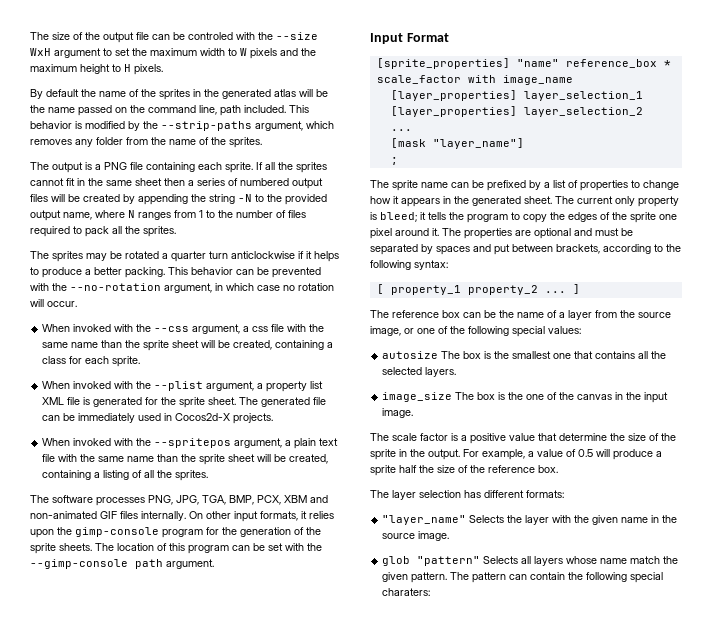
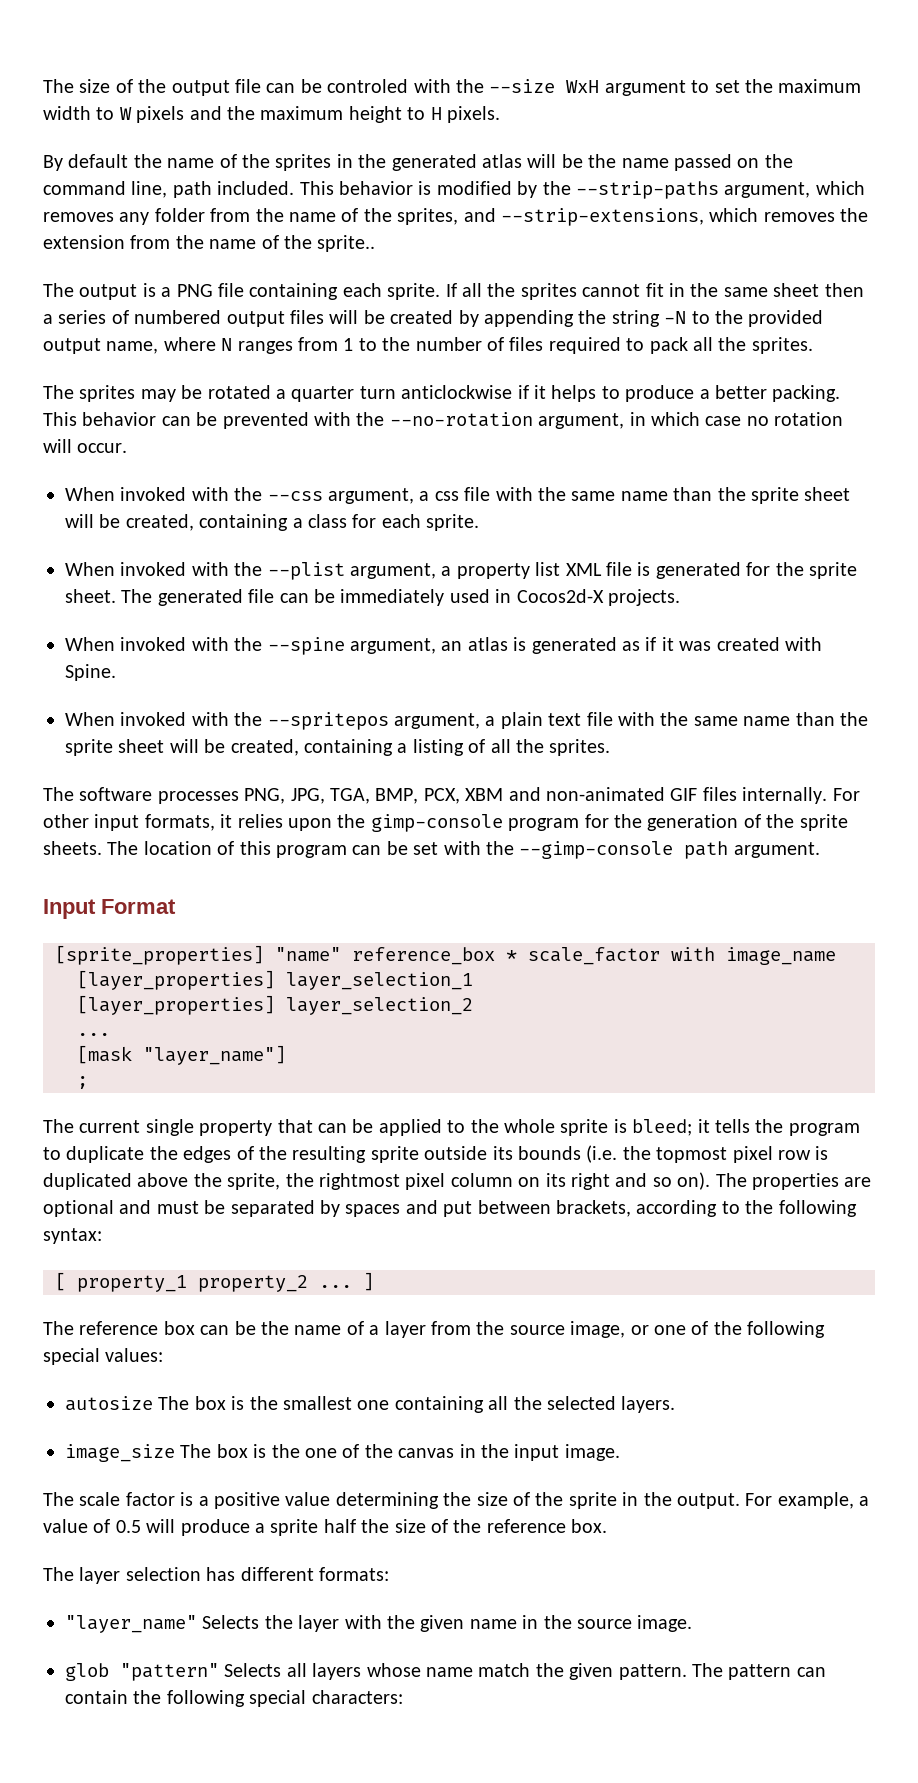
- This behavior is modified by the --strip-paths argument, which removes any folder from the name of the sprites.
+ This behavior is modified by the --strip-paths argument, which removes any folder from the name of the sprites, and --strip-extensions, which removes the extension from the name of the sprite..
+ When invoked with the --spine argument, an atlas is generated as if it was created with Spine.
- On other input formats, it relies upon the gimp-console program for the generation of the sprite sheets.
+ For other input formats, it relies upon the gimp-console program for the generation of the sprite sheets.
- The sprite name can be prefixed by a list of properties to change how it appears in the generated sheet. The current only property is bleed; it tells the program to copy the edges of the sprite one pixel around it.
+ The current single property that can be applied to the whole sprite is bleed; it tells the program to duplicate the edges of the resulting sprite outside its bounds (i.e. the topmost pixel row is duplicated above the sprite, the rightmost pixel column on its right and so on).
- autosize The box is the smallest one that contains all the selected layers.
+ autosize The box is the smallest one containing all the selected layers.
- The scale factor is a positive value that determine the size of the sprite in the output.
+ The scale factor is a positive value determining the size of the sprite in the output.
- The pattern can contain the following special charaters:
+ The pattern can contain the following special characters:

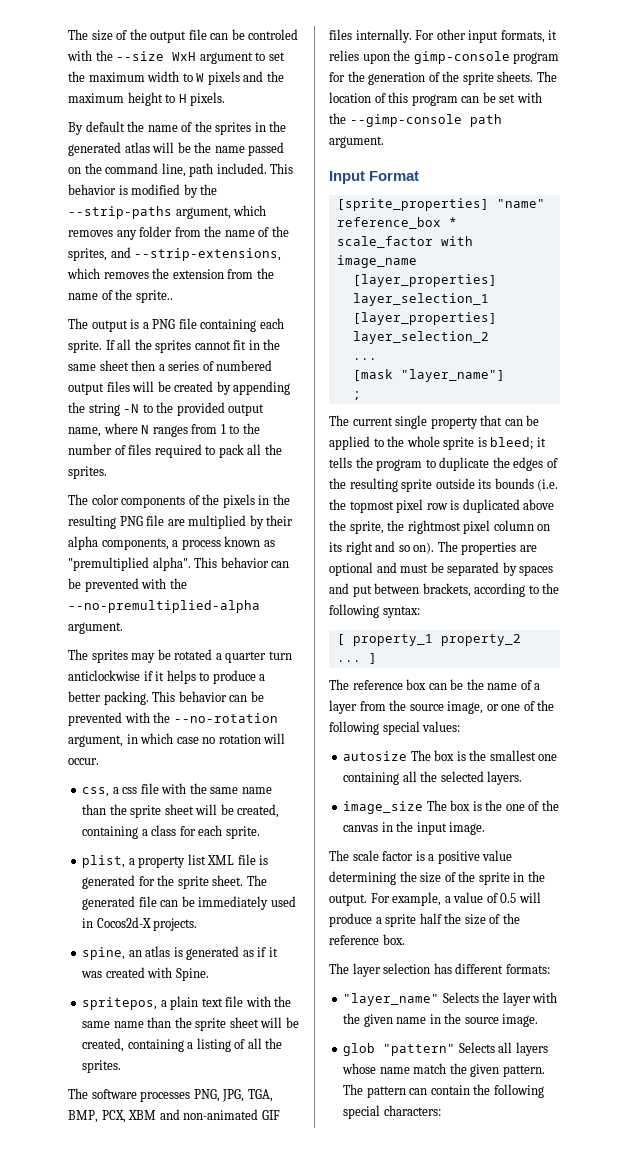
+ The color components of the pixels in the resulting PNG file are multiplied by their alpha components, a process known as "premultiplied alpha". This behavior can be prevented with the --no-premultiplied-alpha argument.
- When invoked with the --css argument, a css file with the same name than the sprite sheet will be created, containing a class for each sprite.
+ css, a css file with the same name than the sprite sheet will be created, containing a class for each sprite.
- When invoked with the --plist argument, a property list XML file is generated for the sprite sheet.
+ plist, a property list XML file is generated for the sprite sheet.
- When invoked with the --spine argument, an atlas is generated as if it was created with Spine.
+ spine, an atlas is generated as if it was created with Spine.
- When invoked with the --spritepos argument, a plain text file with the same name than the sprite sheet will be created, containing a listing of all the sprites.
+ spritepos, a plain text file with the same name than the sprite sheet will be created, containing a listing of all the sprites.

